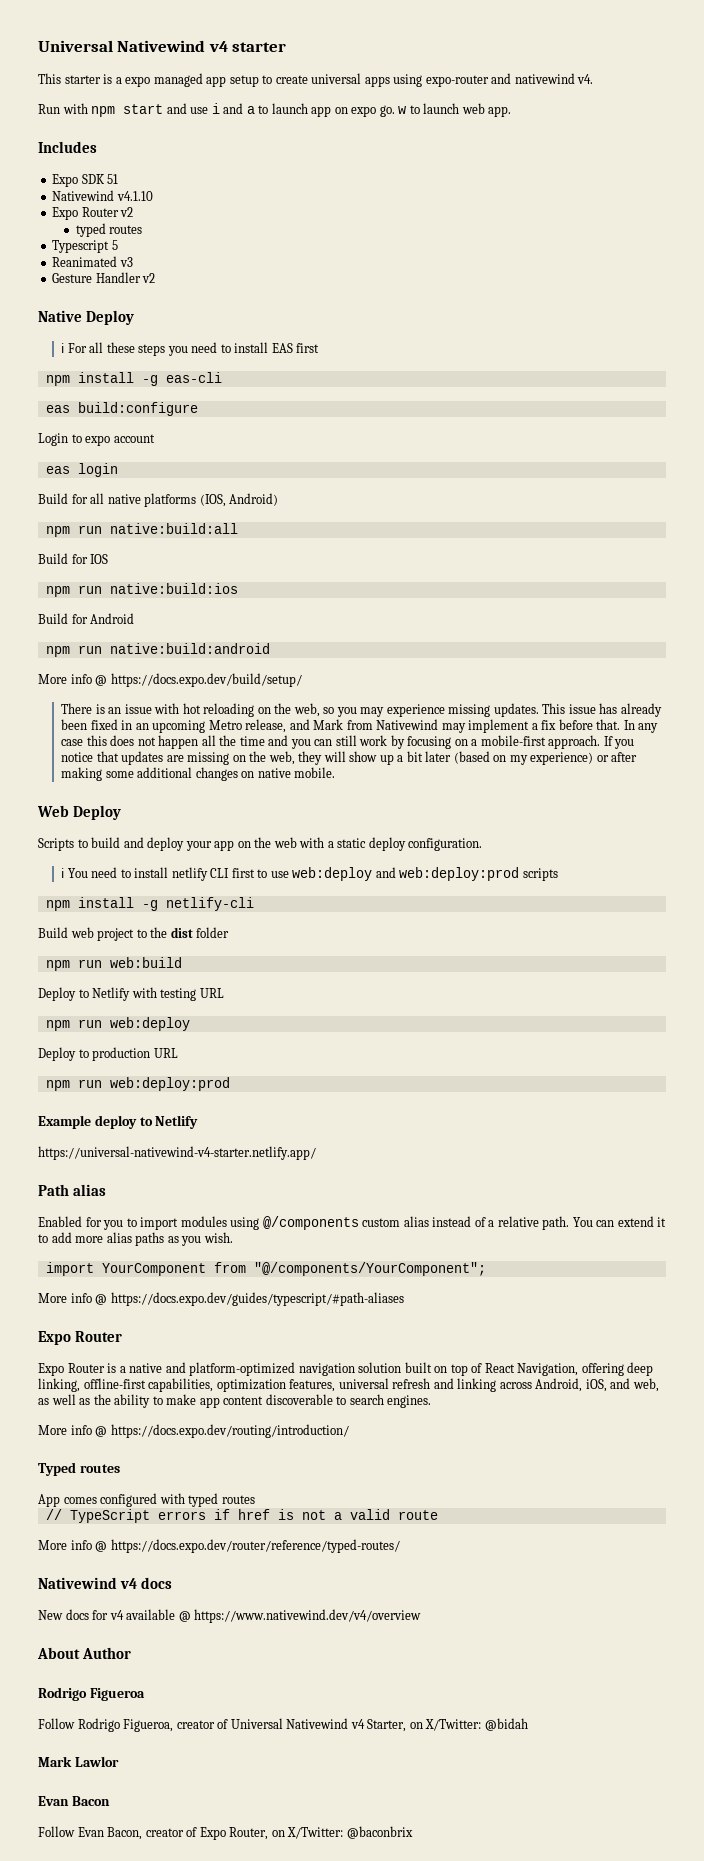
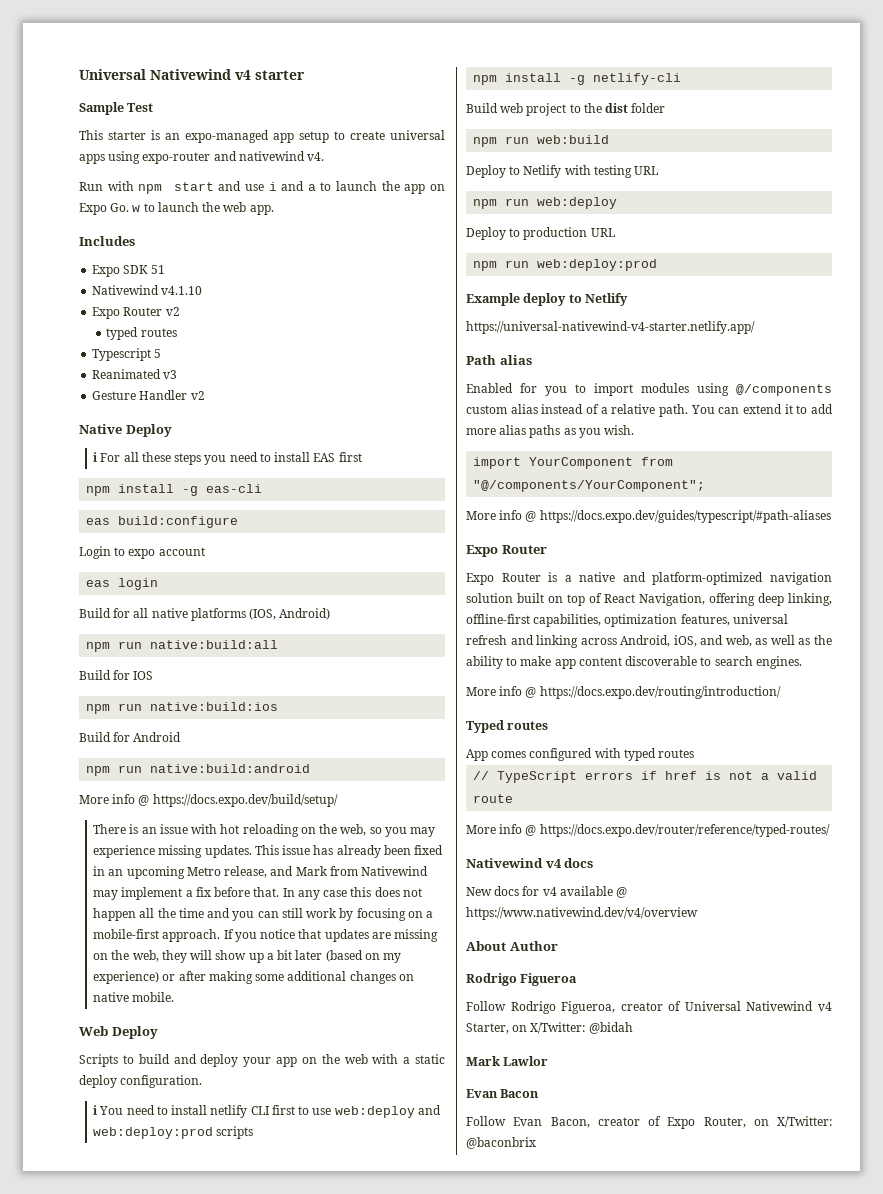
+ Sample Test
- This starter is a expo managed app setup to create universal apps using expo-router and nativewind v4.
+ This starter is an expo-managed app setup to create universal apps using expo-router and nativewind v4.
- Run with npm start and use i and a to launch app on expo go. w to launch web app.
+ Run with npm start and use i and a to launch the app on Expo Go. w to launch the web app.

